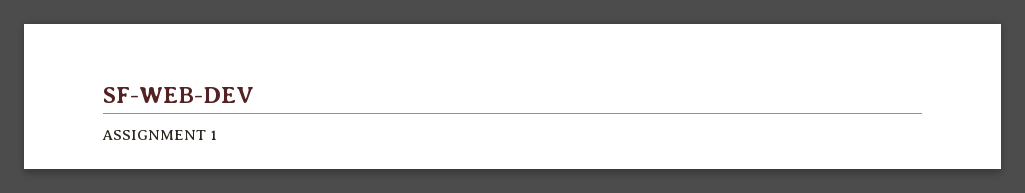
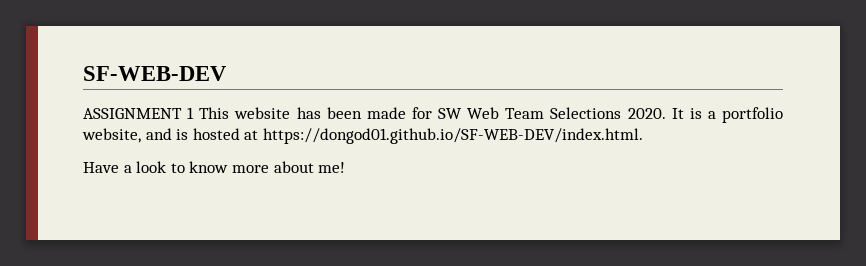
- ASSIGNMENT 1
+ ASSIGNMENT 1 This website has been made for SW Web Team Selections 2020. It is a portfolio website, and is hosted at https://dongod01.github.io/SF-WEB-DEV/index.html.
+ Have a look to know more about me!

